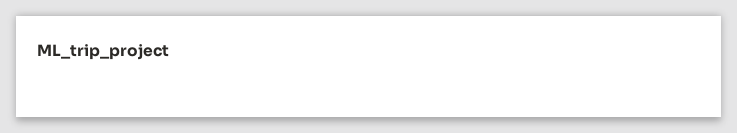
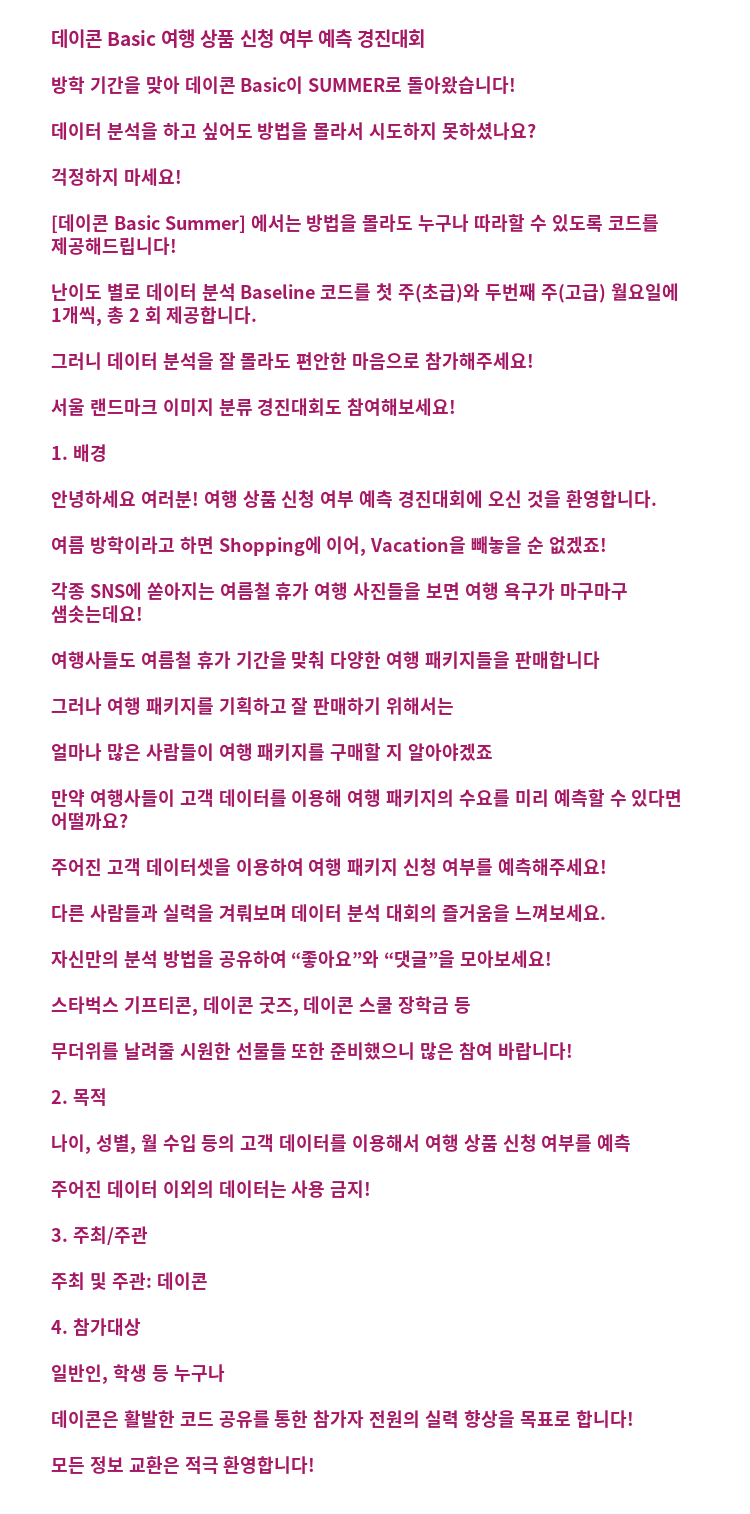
- ML_trip_project
+ 데이콘 Basic 여행 상품 신청 여부 예측 경진대회
+ 방학 기간을 맞아 데이콘 Basic이 SUMMER로 돌아왔습니다!
+ 데이터 분석을 하고 싶어도 방법을 몰라서 시도하지 못하셨나요?
+ 걱정하지 마세요!
+ [데이콘 Basic Summer] 에서는 방법을 몰라도 누구나 따라할 수 있도록 코드를 제공해드립니다!
+ 난이도 별로 데이터 분석 Baseline 코드를 첫 주(초급)와 두번째 주(고급) 월요일에 1개씩, 총 2 회 제공합니다.
+ 그러니 데이터 분석을 잘 몰라도 편안한 마음으로 참가해주세요!
+ 서울 랜드마크 이미지 분류 경진대회도 참여해보세요!
+ 1. 배경
+ 안녕하세요 여러분! 여행 상품 신청 여부 예측 경진대회에 오신 것을 환영합니다.
+ 여름 방학이라고 하면 Shopping에 이어, Vacation을 빼놓을 순 없겠죠!
+ 각종 SNS에 쏟아지는 여름철 휴가 여행 사진들을 보면 여행 욕구가 마구마구 샘솟는데요!
+ 여행사들도 여름철 휴가 기간을 맞춰 다양한 여행 패키지들을 판매합니다
+ 그러나 여행 패키지를 기획하고 잘 판매하기 위해서는
+ 얼마나 많은 사람들이 여행 패키지를 구매할 지 알아야겠죠
+ 만약 여행사들이 고객 데이터를 이용해 여행 패키지의 수요를 미리 예측할 수 있다면 어떨까요?
+ 주어진 고객 데이터셋을 이용하여 여행 패키지 신청 여부를 예측해주세요!
+ 다른 사람들과 실력을 겨뤄보며 데이터 분석 대회의 즐거움을 느껴보세요.
+ 자신만의 분석 방법을 공유하여 “좋아요”와 “댓글”을 모아보세요!
+ 스타벅스 기프티콘, 데이콘 굿즈, 데이콘 스쿨 장학금 등
+ 무더위를 날려줄 시원한 선물들 또한 준비했으니 많은 참여 바랍니다!
+ 2. 목적
+ 나이, 성별, 월 수입 등의 고객 데이터를 이용해서 여행 상품 신청 여부를 예측
+ 주어진 데이터 이외의 데이터는 사용 금지!
+ 3. 주최/주관
+ 주최 및 주관: 데이콘
+ 4. 참가대상
+ 일반인, 학생 등 누구나
+ 데이콘은 활발한 코드 공유를 통한 참가자 전원의 실력 향상을 목표로 합니다!
+ 모든 정보 교환은 적극 환영합니다!

